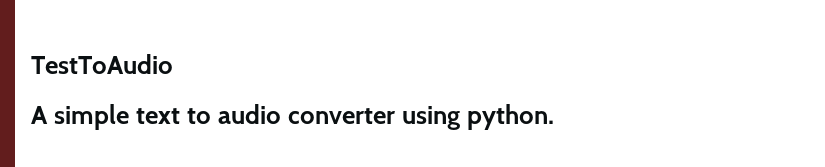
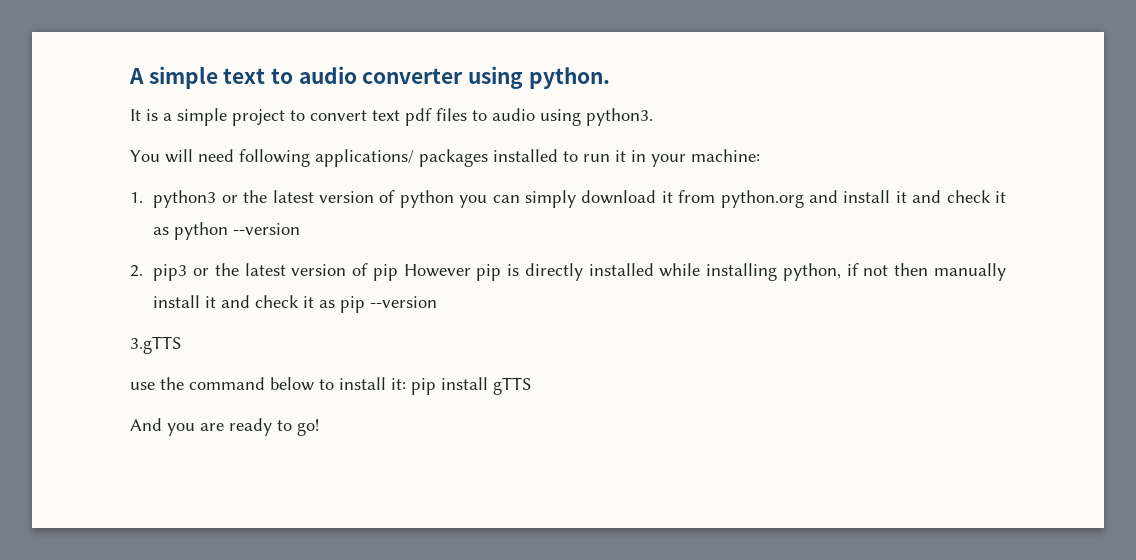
- TestToAudio
+ It is a simple project to convert text pdf files to audio using python3.
+ You will need following applications/ packages installed to run it in your machine:
+ 1. python3 or the latest version of python you can simply download it from python.org and install it and check it as python --version
+ 2. pip3 or the latest version of pip However pip is directly installed while installing python, if not then manually install it and check it as pip --version
+ 3.gTTS
+ use the command below to install it: pip install gTTS
+ And you are ready to go!

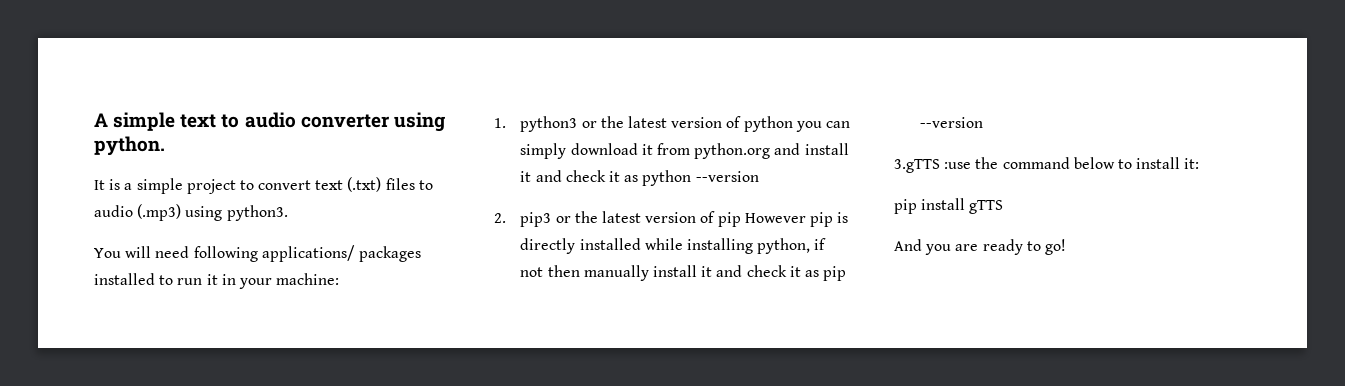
- It is a simple project to convert text pdf files to audio using python3.
+ It is a simple project to convert text (.txt) files to audio (.mp3) using python3.
- 3.gTTS
- use the command below to install it: pip install gTTS
+ 3.gTTS :use the command below to install it:
+ pip install gTTS

